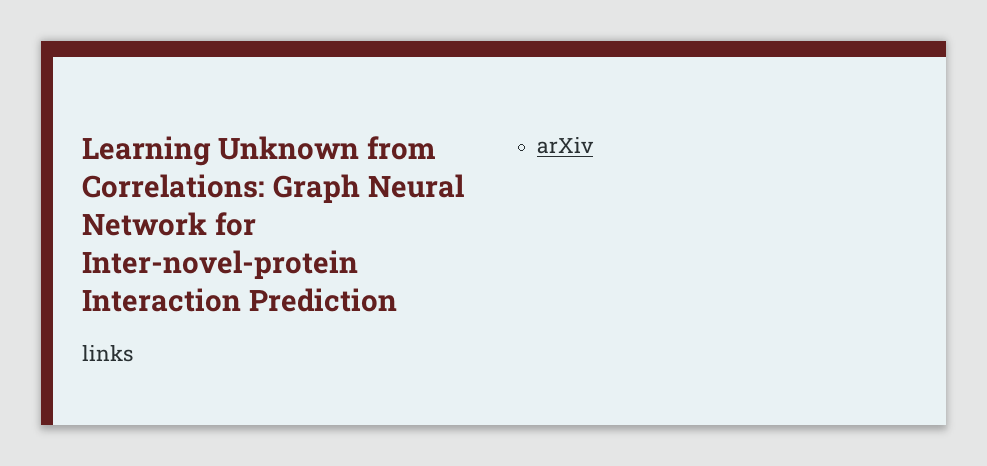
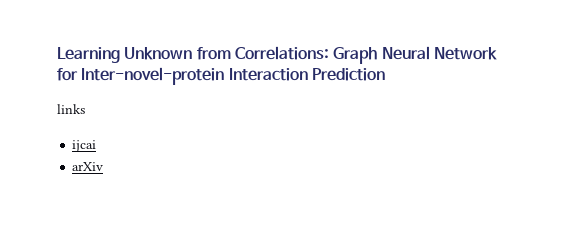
+ ijcai

